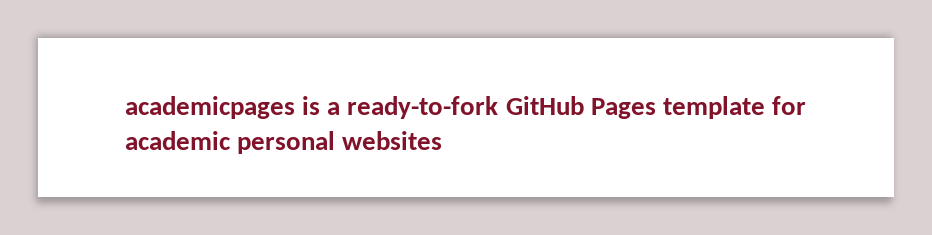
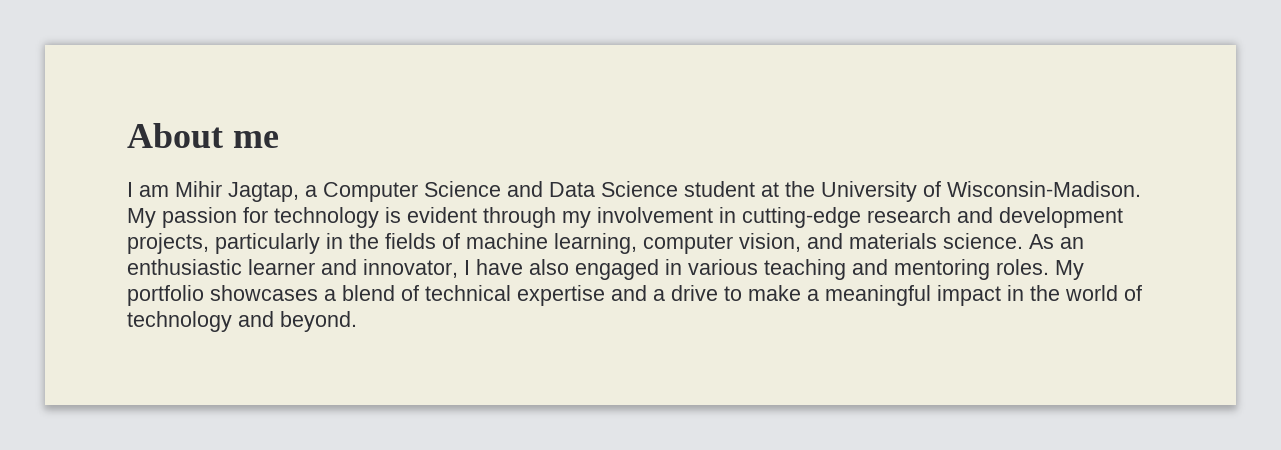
- academicpages is a ready-to-fork GitHub Pages template for academic personal websites
+ About me
+ I am Mihir Jagtap, a Computer Science and Data Science student at the University of Wisconsin-Madison. My passion for technology is evident through my involvement in cutting-edge research and development projects, particularly in the fields of machine learning, computer vision, and materials science. As an enthusiastic learner and innovator, I have also engaged in various teaching and mentoring roles. My portfolio showcases a blend of technical expertise and a drive to make a meaningful impact in the world of technology and beyond.

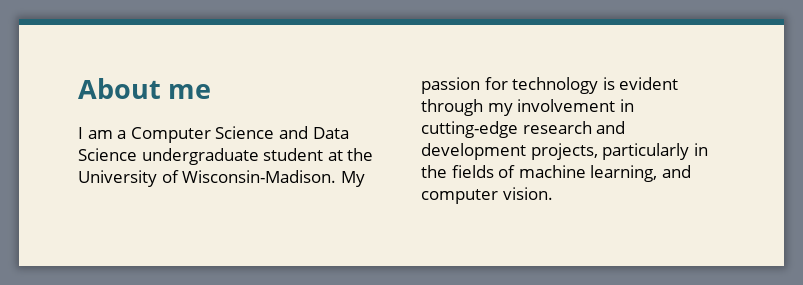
- I am Mihir Jagtap, a Computer Science and Data Science student at the University of Wisconsin-Madison.
+ I am a Computer Science and Data Science undergraduate student at the University of Wisconsin-Madison.
- My passion for technology is evident through my involvement in cutting-edge research and development projects, particularly in the fields of machine learning, computer vision, and materials science. As an enthusiastic learner and innovator, I have also engaged in various teaching and mentoring roles. My portfolio showcases a blend of technical expertise and a drive to make a meaningful impact in the world of technology and beyond.
+ My passion for technology is evident through my involvement in cutting-edge research and development projects, particularly in the fields of machine learning, and computer vision.

